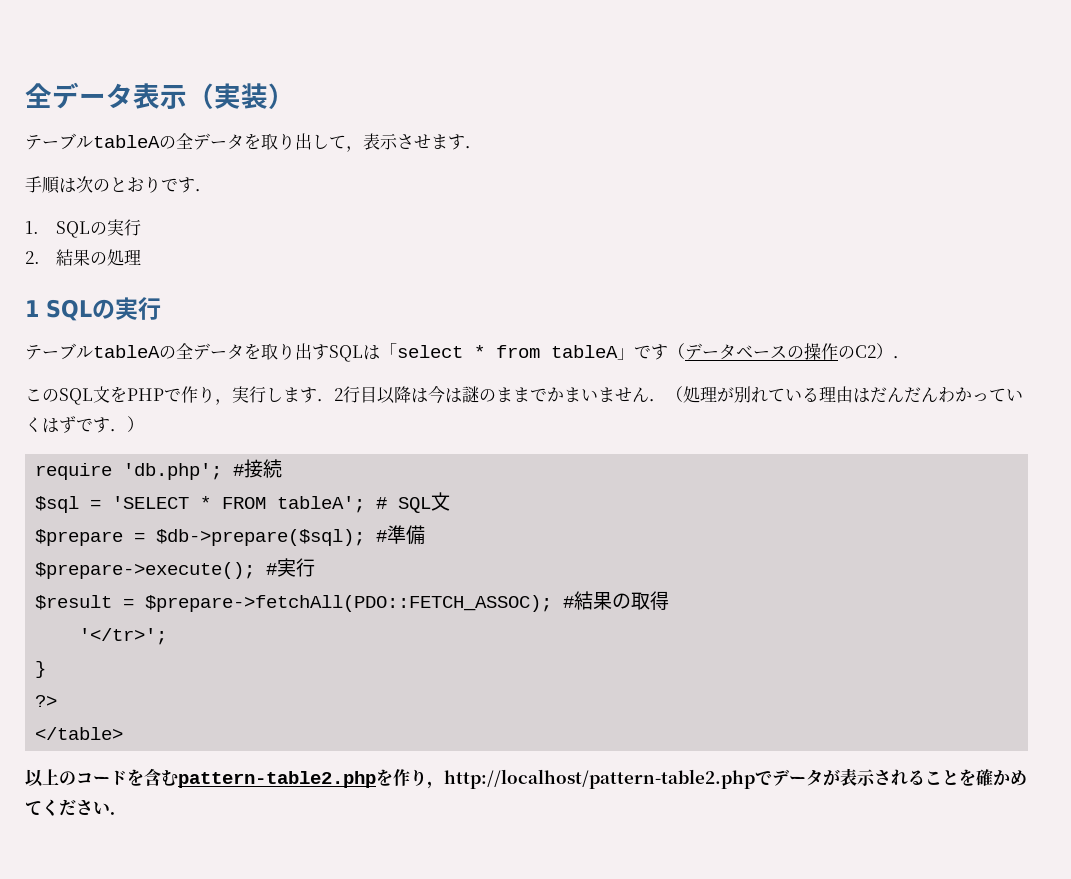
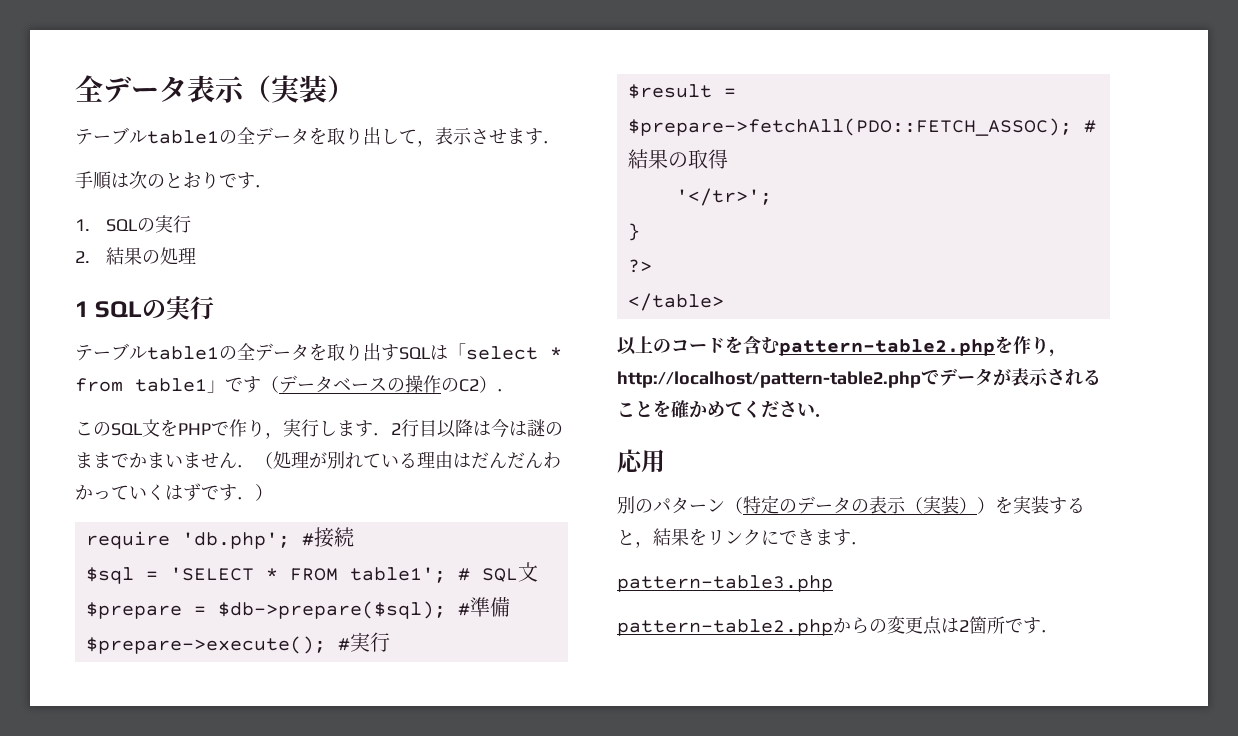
- テーブルtableAの全データを取り出して，表示させます．
+ テーブルtable1の全データを取り出して，表示させます．
- テーブルtableAの全データを取り出すSQLは「select * from tableA」です（データベースの操作のC2）．
+ テーブルtable1の全データを取り出すSQLは「select * from table1」です（データベースの操作のC2）．
- $sql = 'SELECT * FROM tableA'; # SQL文
+ $sql = 'SELECT * FROM table1'; # SQL文
+ 応用
+ 別のパターン（特定のデータの表示（実装））を実装すると，結果をリンクにできます．
+ pattern-table3.php
+ pattern-table2.phpからの変更点は2箇所です．

